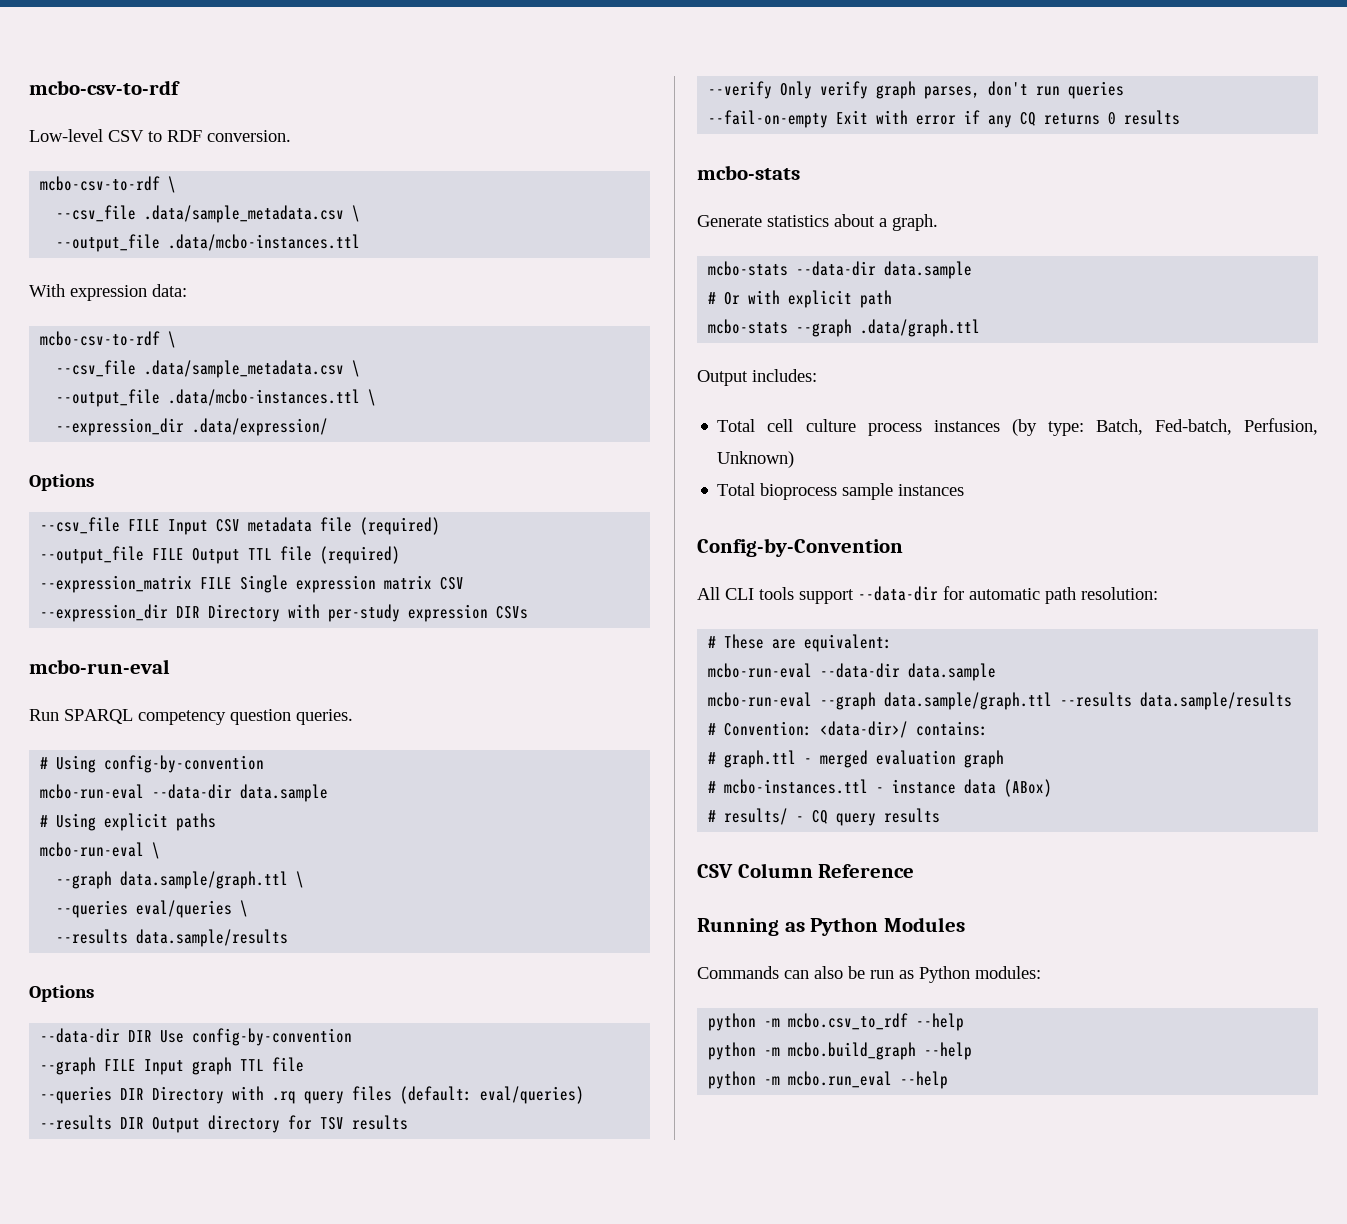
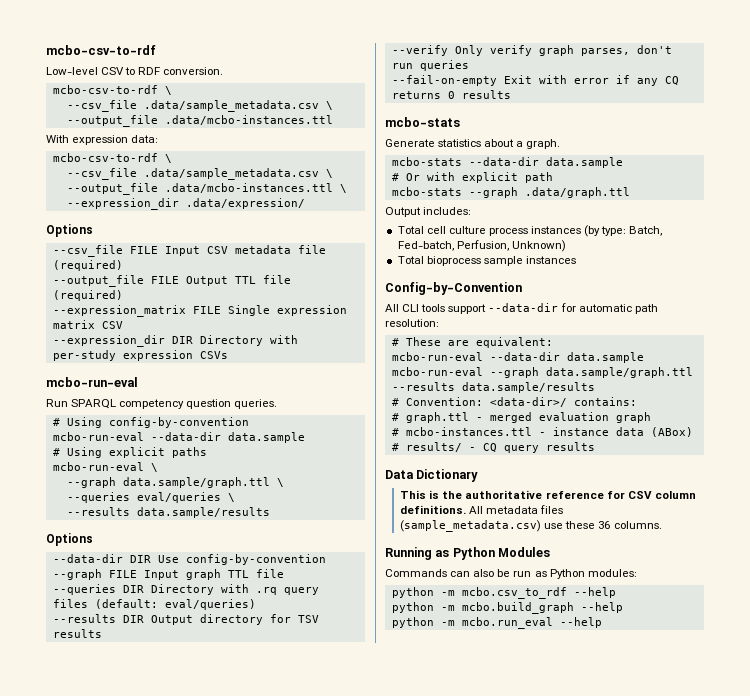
- CSV Column Reference
+ Data Dictionary
+ This is the authoritative reference for CSV column definitions. All metadata files (sample_metadata.csv) use these 36 columns.

